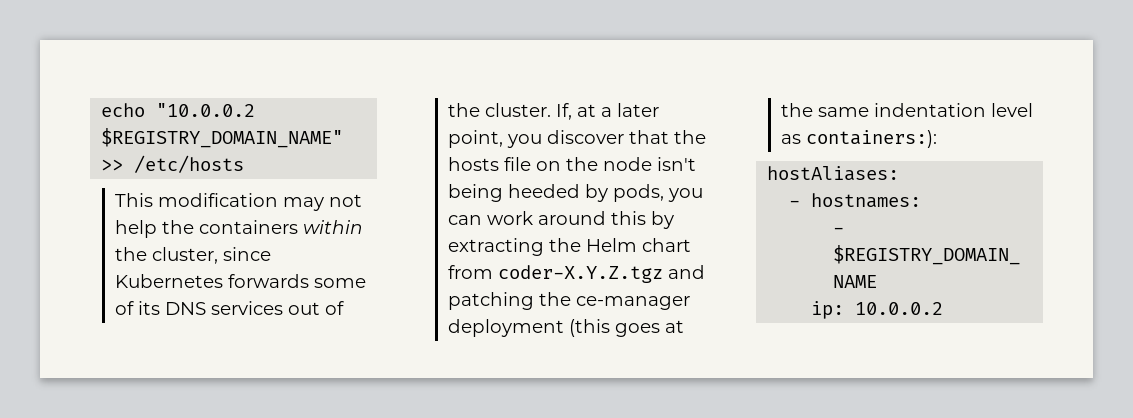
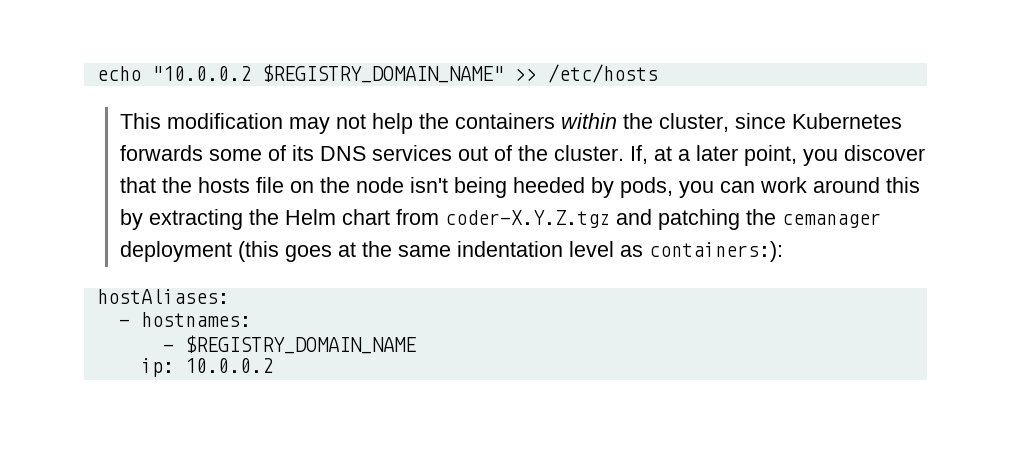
- If, at a later point, you discover that the hosts file on the node isn't being heeded by pods, you can work around this by extracting the Helm chart from coder-X.Y.Z.tgz and patching the ce-manager deployment (this goes at the same indentation level as containers:):
+ If, at a later point, you discover that the hosts file on the node isn't being heeded by pods, you can work around this by extracting the Helm chart from coder-X.Y.Z.tgz and patching the cemanager deployment (this goes at the same indentation level as containers:):

